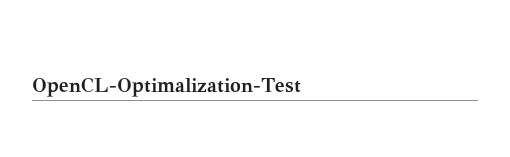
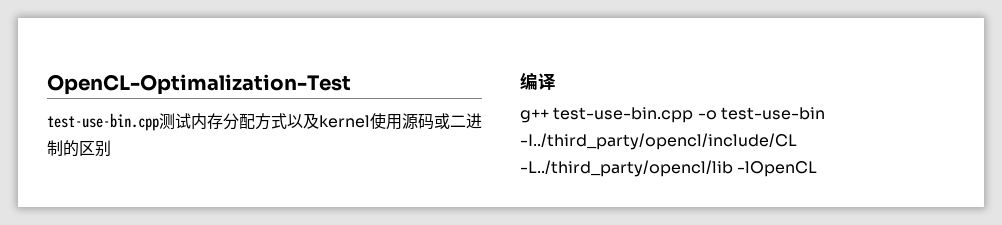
+ test-use-bin.cpp测试内存分配方式以及kernel使用源码或二进制的区别
+ 编译
+ g++ test-use-bin.cpp -o test-use-bin -I../third_party/opencl/include/CL -L../third_party/opencl/lib -lOpenCL

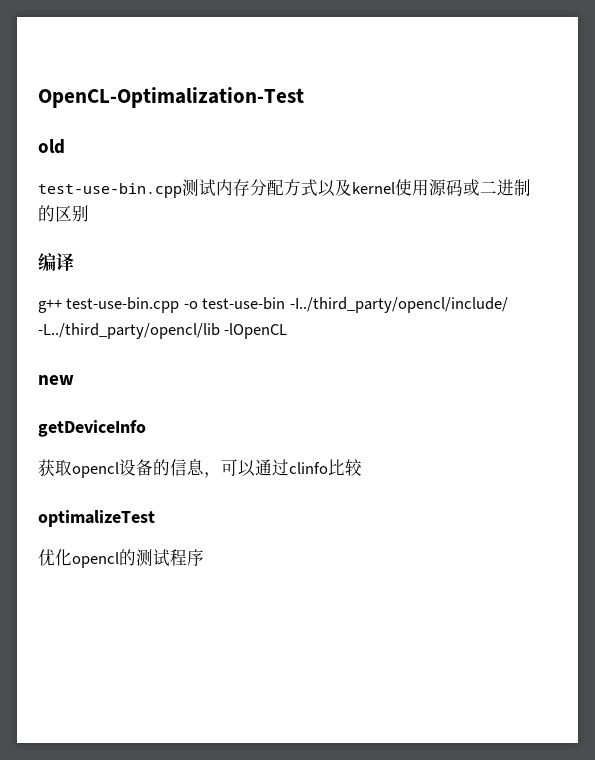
+ old
- g++ test-use-bin.cpp -o test-use-bin -I../third_party/opencl/include/CL -L../third_party/opencl/lib -lOpenCL
+ g++ test-use-bin.cpp -o test-use-bin -I../third_party/opencl/include/ -L../third_party/opencl/lib -lOpenCL
+ new
+ getDeviceInfo
+ 获取opencl设备的信息，可以通过clinfo比较
+ optimalizeTest
+ 优化opencl的测试程序

